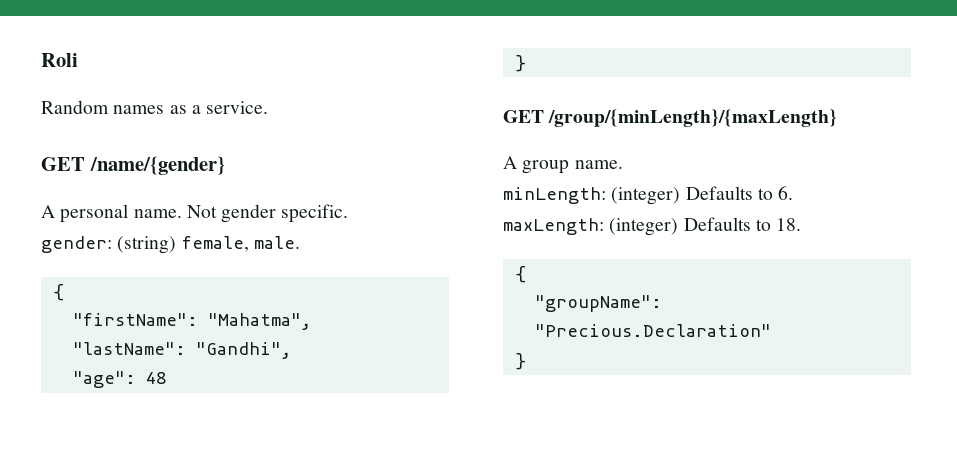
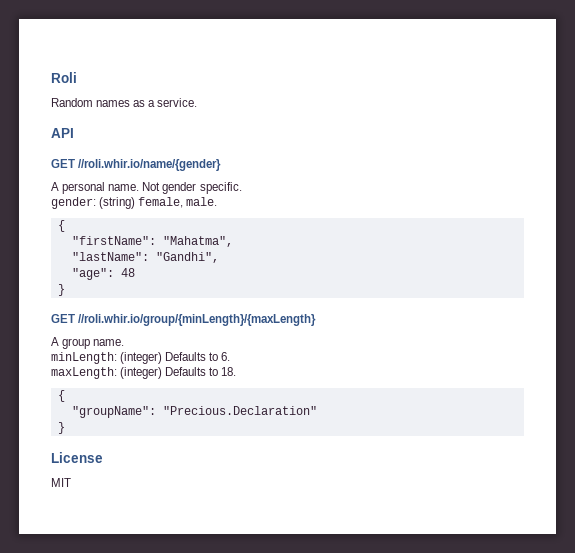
- GET /name/{gender}
+ API
+ GET //roli.whir.io/name/{gender}
- GET /group/{minLength}/{maxLength}
+ GET //roli.whir.io/group/{minLength}/{maxLength}
+ License
+ MIT

